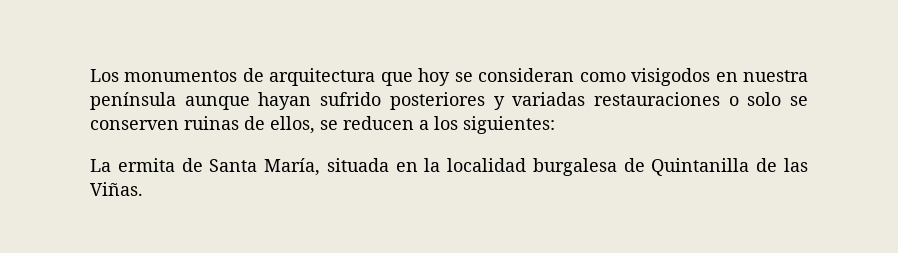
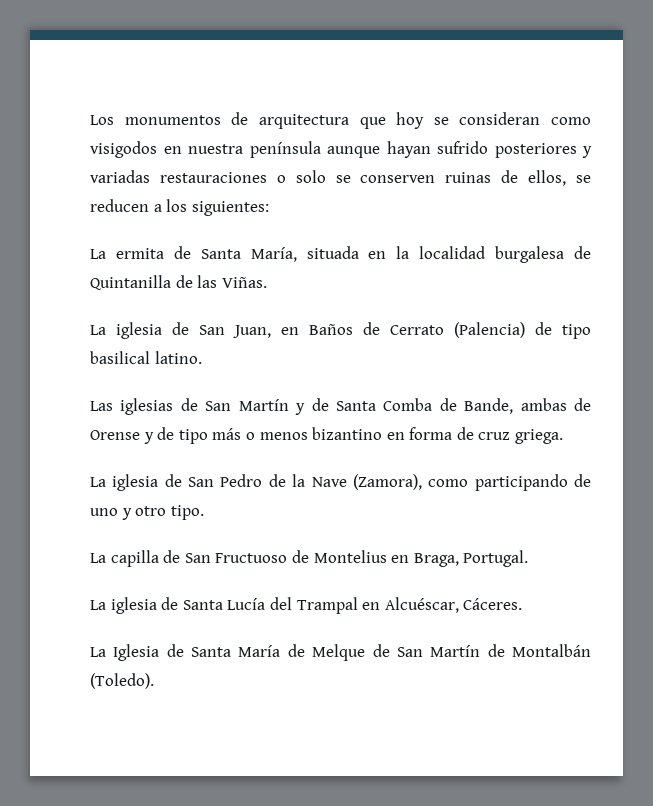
+ La iglesia de San Juan, en Baños de Cerrato (Palencia) de tipo basilical latino.
+ Las iglesias de San Martín y de Santa Comba de Bande, ambas de Orense y de tipo más o menos bizantino en forma de cruz griega.
+ La iglesia de San Pedro de la Nave (Zamora), como participando de uno y otro tipo.
+ La capilla de San Fructuoso de Montelius en Braga, Portugal.
+ La iglesia de Santa Lucía del Trampal en Alcuéscar, Cáceres.
+ La Iglesia de Santa María de Melque de San Martín de Montalbán (Toledo).

